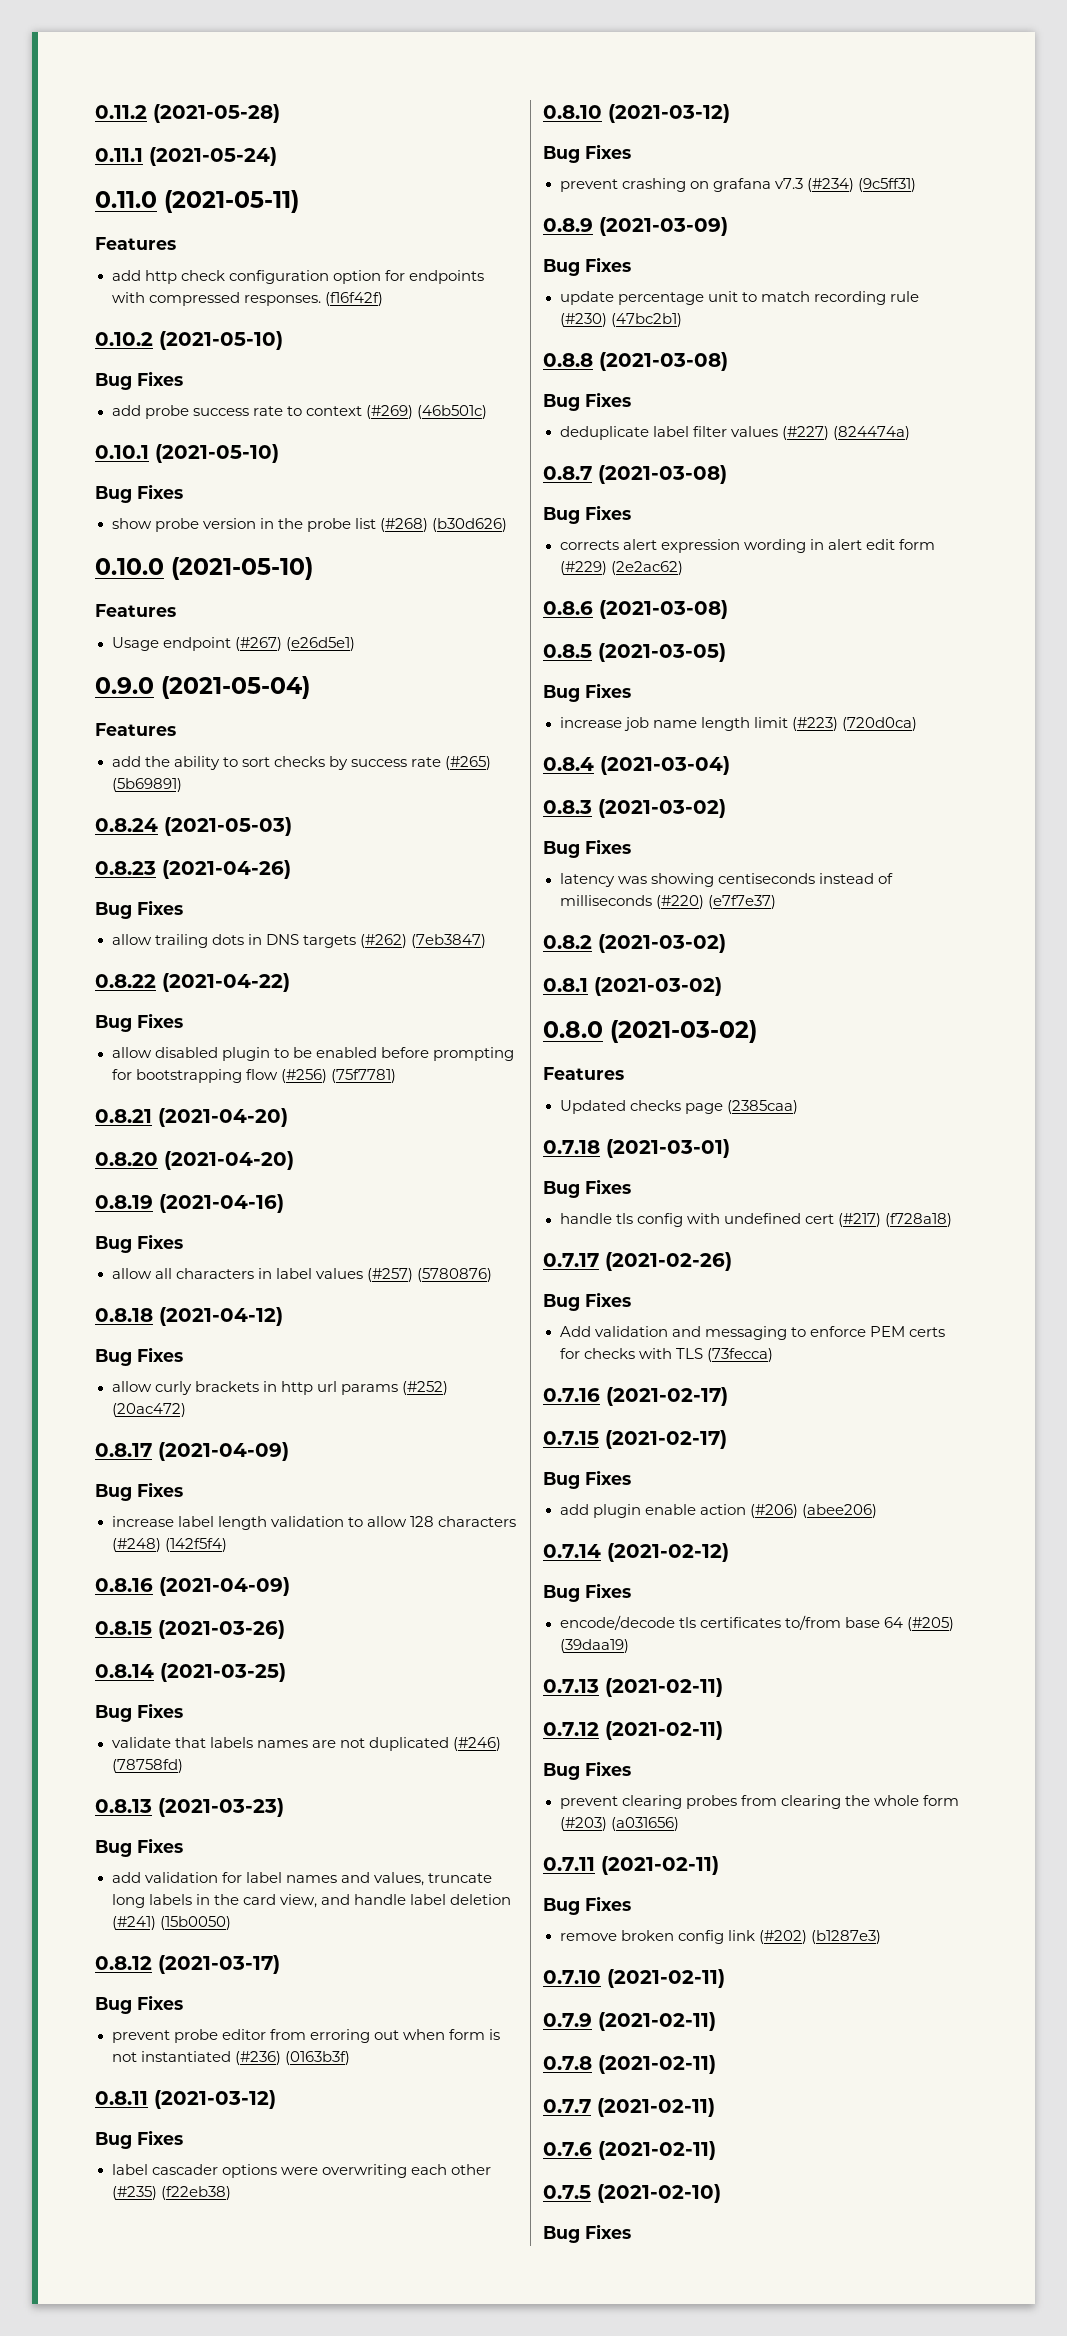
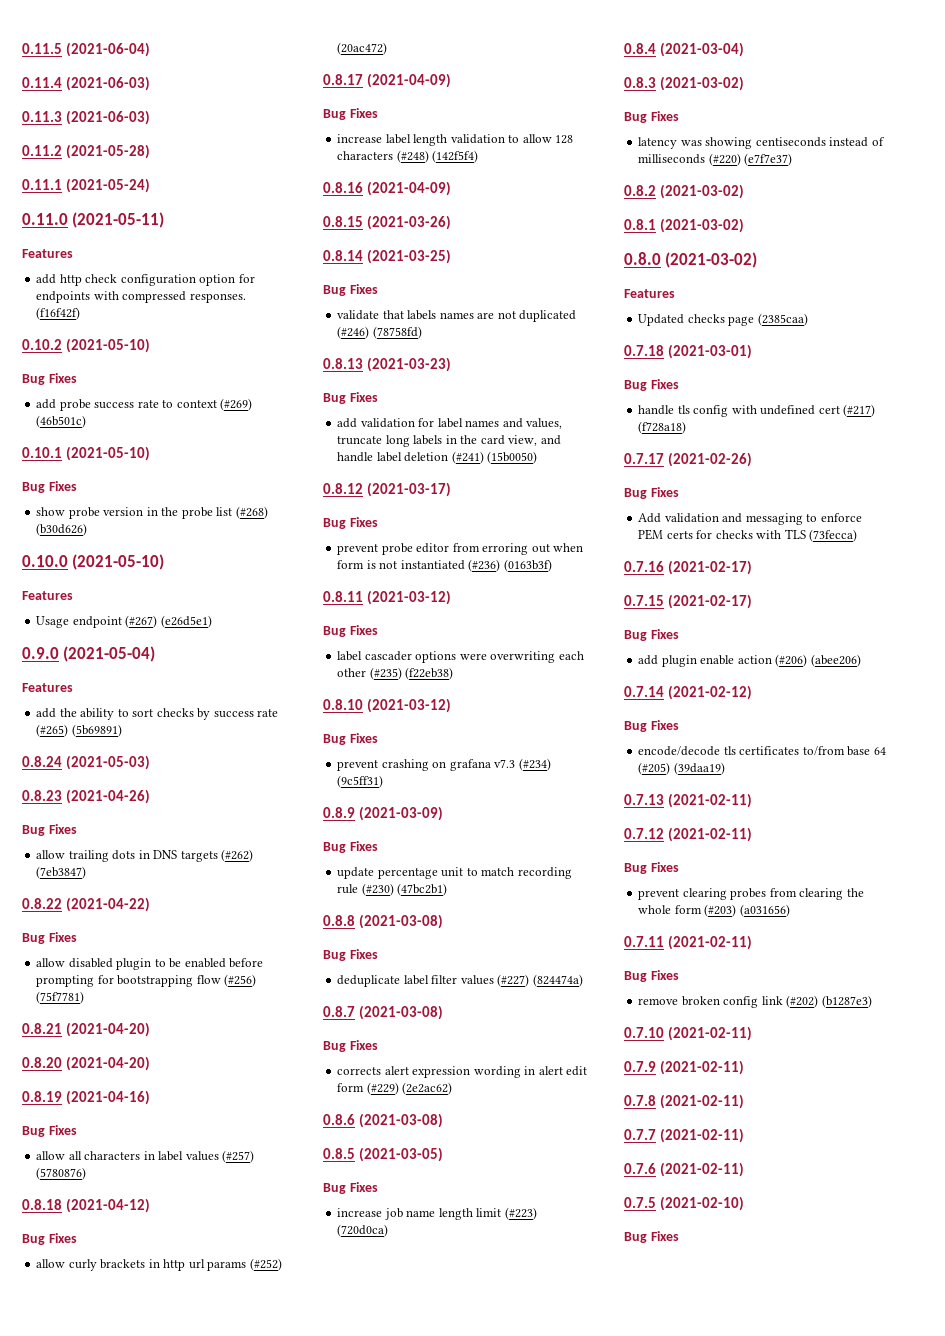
+ 0.11.5 (2021-06-04)
+ 0.11.4 (2021-06-03)
+ 0.11.3 (2021-06-03)

